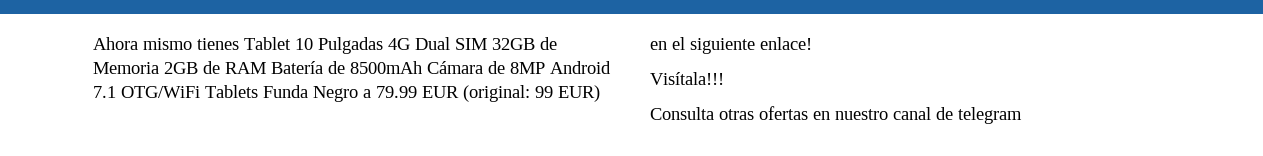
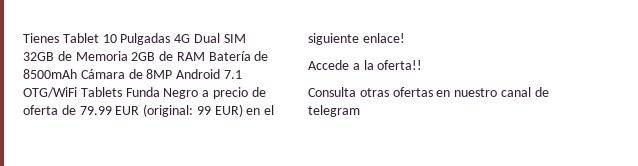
- Ahora mismo tienes Tablet 10 Pulgadas 4G Dual SIM 32GB de Memoria 2GB de RAM Batería de 8500mAh Cámara de 8MP Android 7.1 OTG/WiFi Tablets Funda Negro a 79.99 EUR (original: 99 EUR) en el siguiente enlace!
+ Tienes Tablet 10 Pulgadas 4G Dual SIM 32GB de Memoria 2GB de RAM Batería de 8500mAh Cámara de 8MP Android 7.1 OTG/WiFi Tablets Funda Negro a precio de oferta de 79.99 EUR (original: 99 EUR) en el siguiente enlace!
- Visítala!!!
+ Accede a la oferta!!

